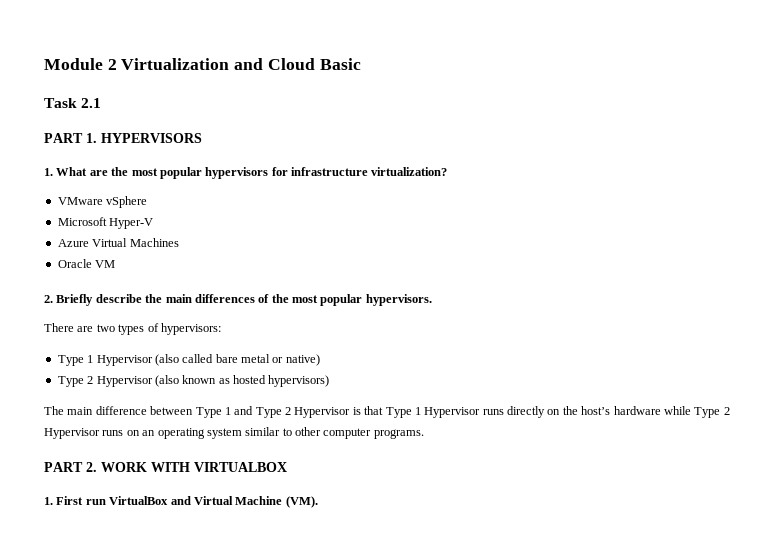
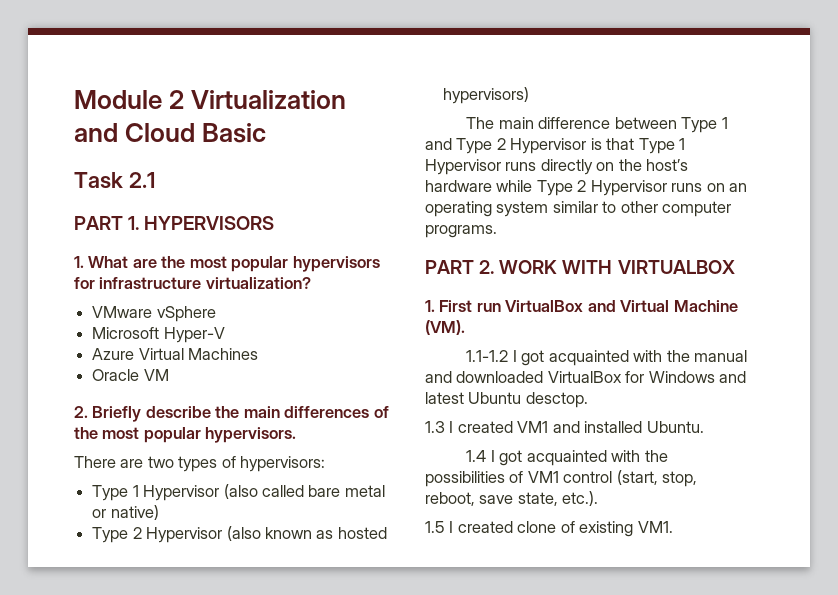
+ 1.1-1.2 I got acquainted with the manual and downloaded VirtualBox for Windows and latest Ubuntu desctop.
+ 1.3 I created VM1 and installed Ubuntu.
+ 1.4 I got acquainted with the possibilities of VM1 control (start, stop, reboot, save state, etc.).
+ 1.5 I created clone of existing VM1.

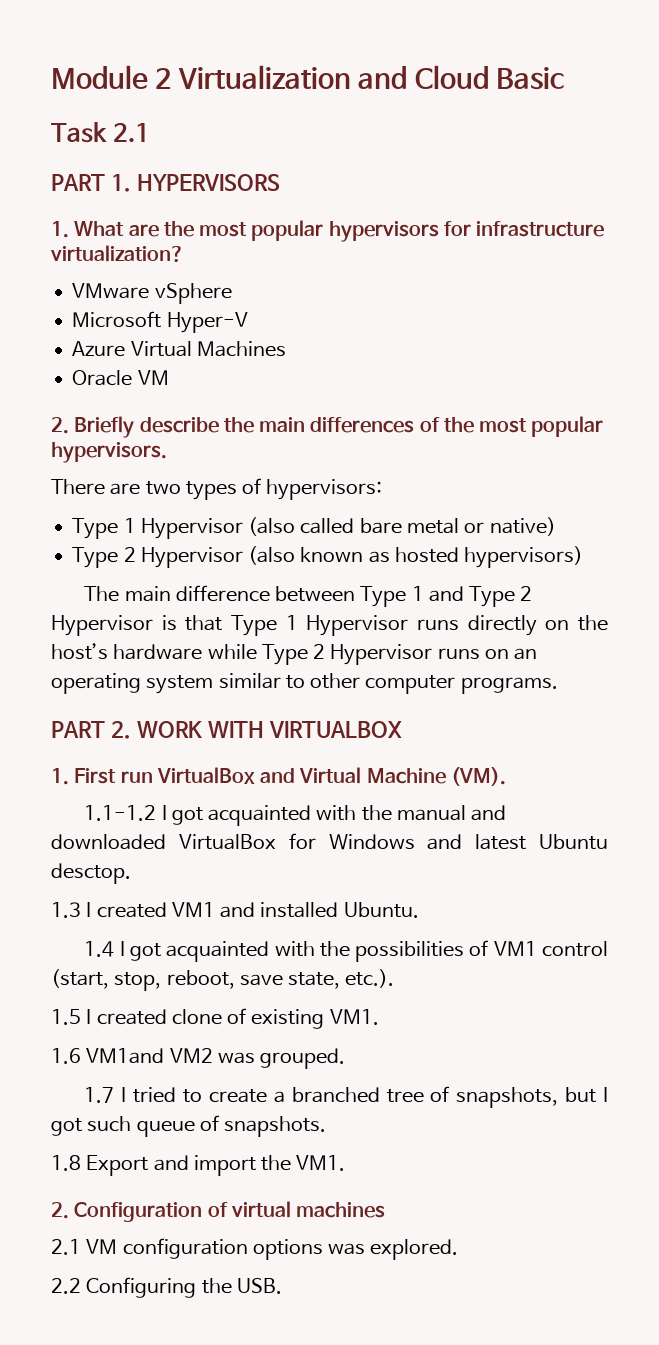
+ 1.6 VM1and VM2 was grouped.
+ 1.7 I tried to create a branched tree of snapshots, but I got such queue of snapshots.
+ 1.8 Export and import the VM1.
+ 2. Configuration of virtual machines
+ 2.1 VM configuration options was explored.
+ 2.2 Configuring the USB.

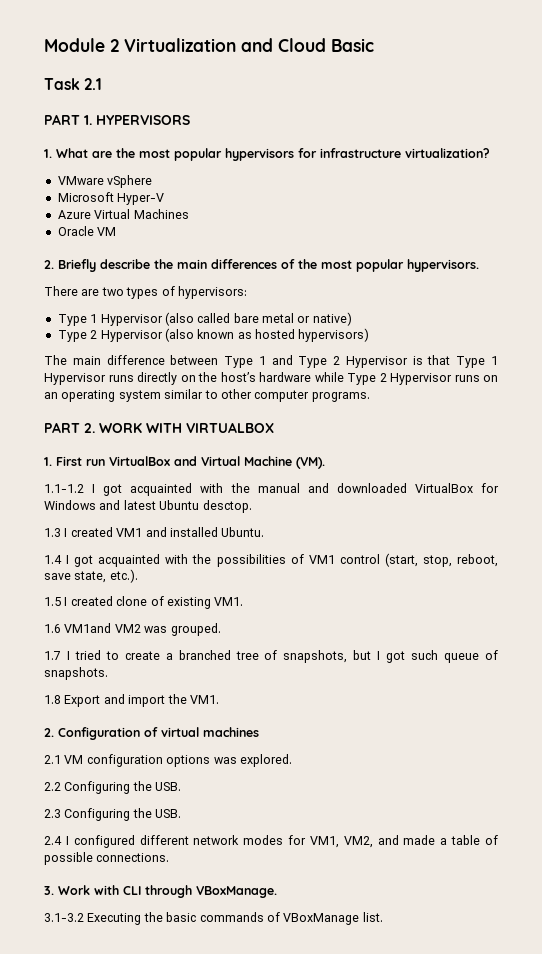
+ 2.3 Configuring the USB.
+ 2.4 I configured different network modes for VM1, VM2, and made a table of possible connections.
+ 3. Work with CLI through VBoxManage.
+ 3.1-3.2 Executing the basic commands of VBoxManage list.

